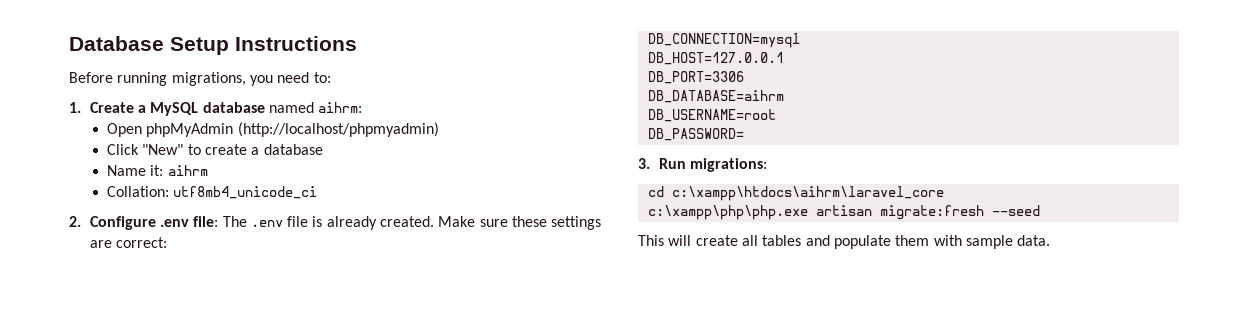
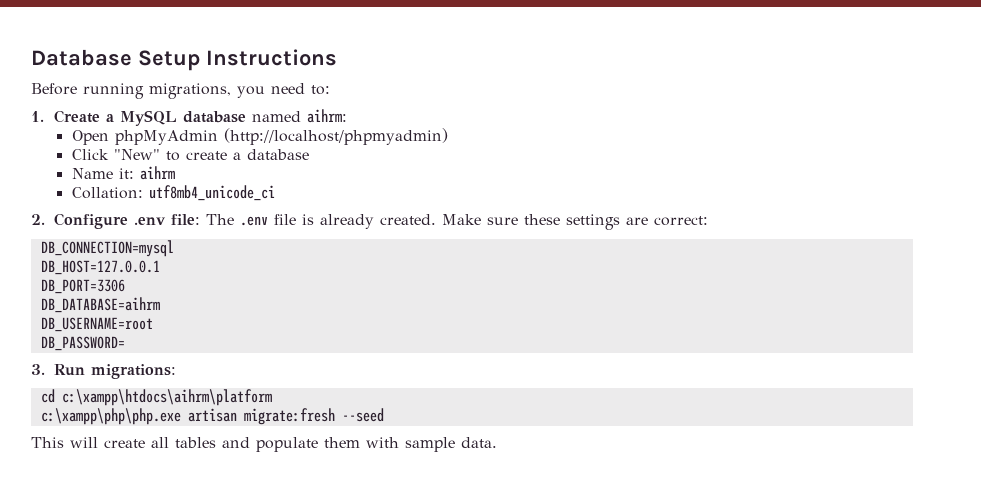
- cd c:\xampp\htdocs\aihrm\laravel_core
+ cd c:\xampp\htdocs\aihrm\platform

